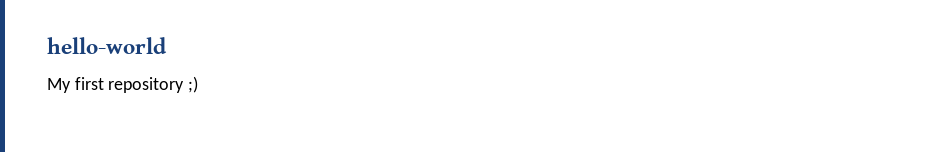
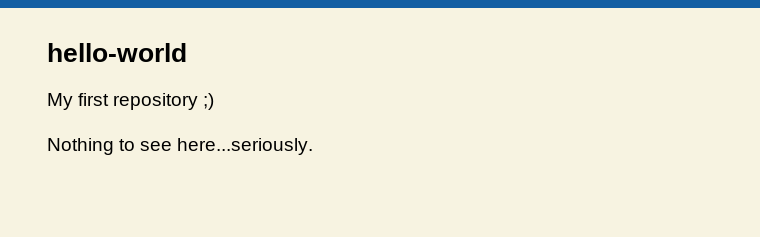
+ Nothing to see here...seriously.

